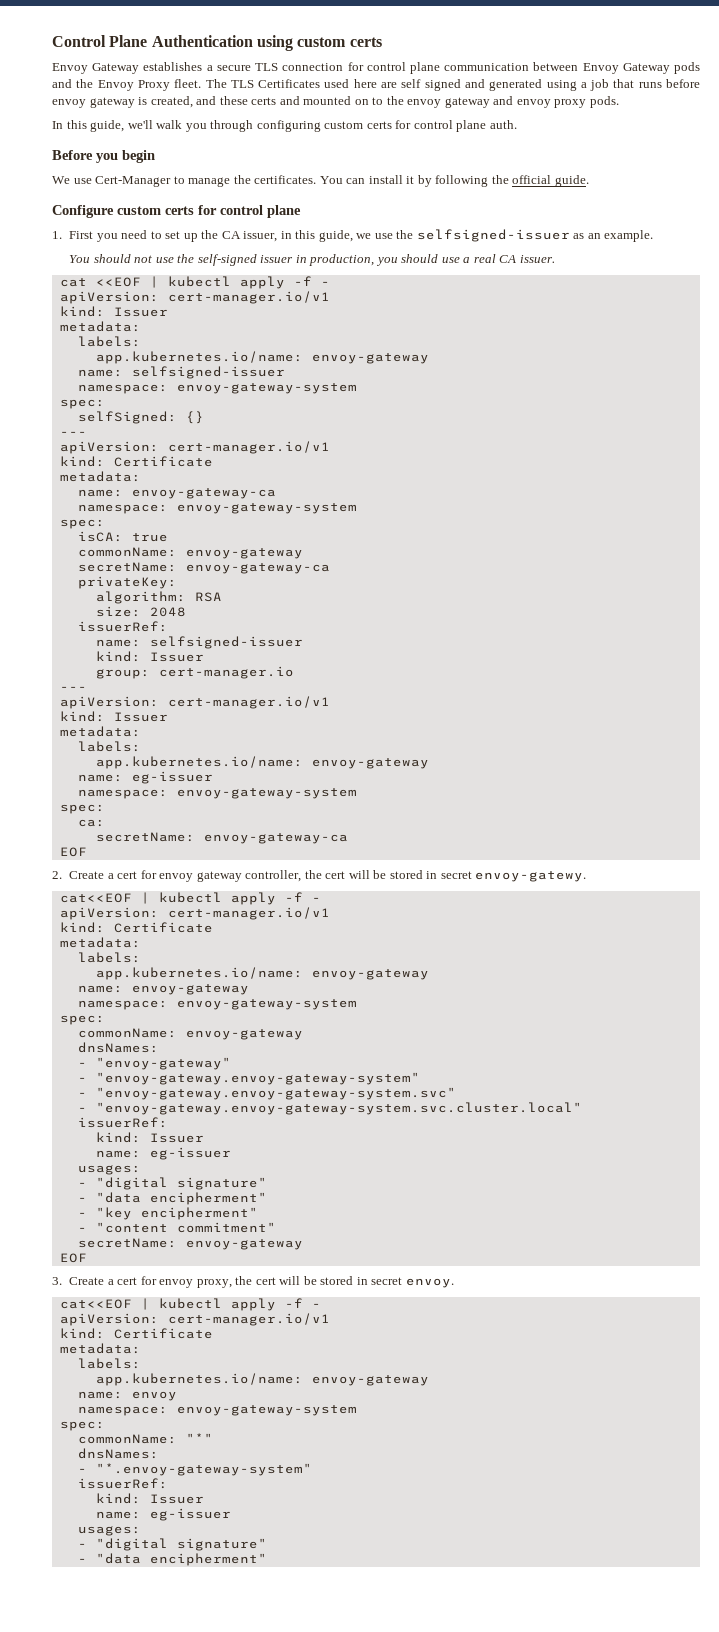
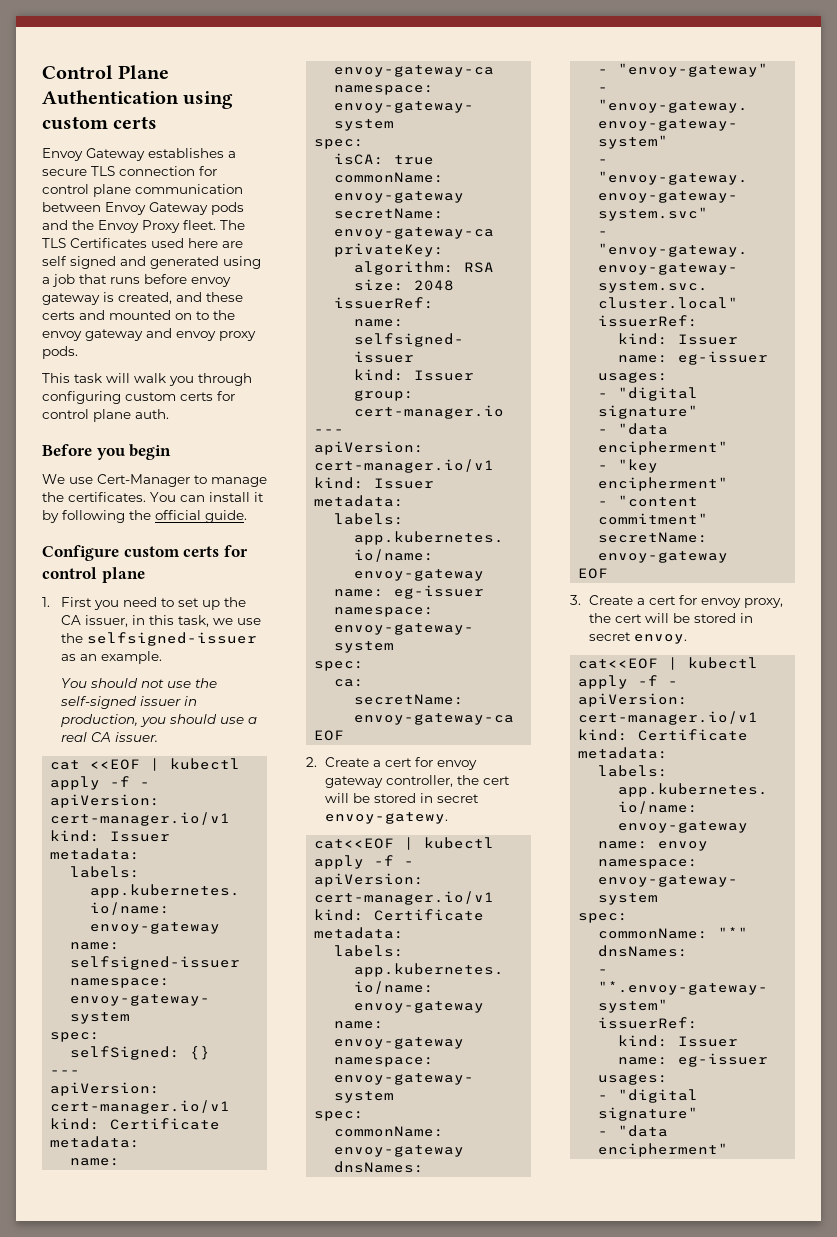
- In this guide, we'll walk you through configuring custom certs for control plane auth.
+ This task will walk you through configuring custom certs for control plane auth.
- 1. First you need to set up the CA issuer, in this guide, we use the selfsigned-issuer as an example.
+ 1. First you need to set up the CA issuer, in this task, we use the selfsigned-issuer as an example.

